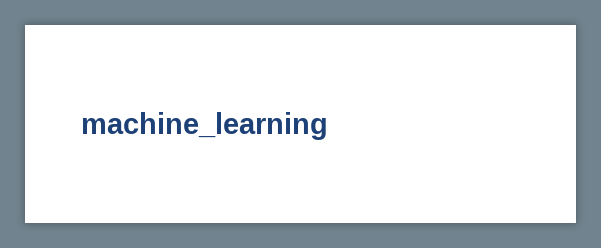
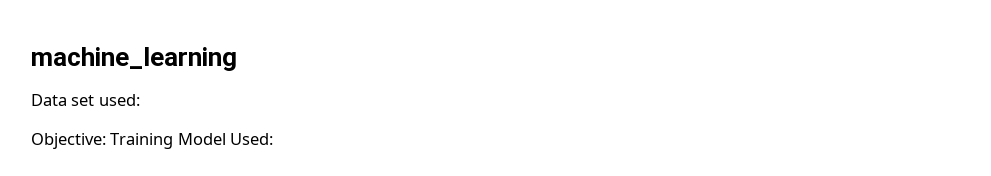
+ Data set used:
+ Objective: Training Model Used:

